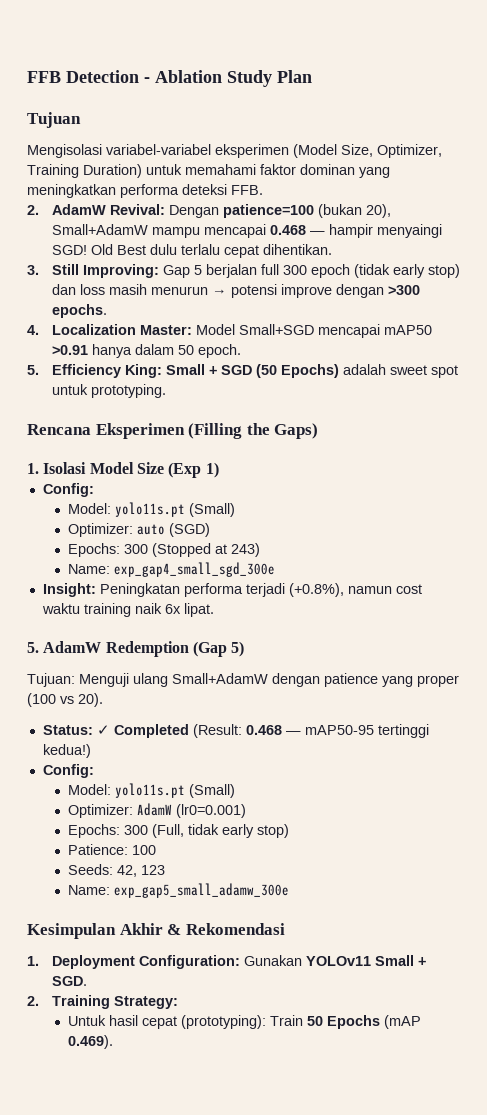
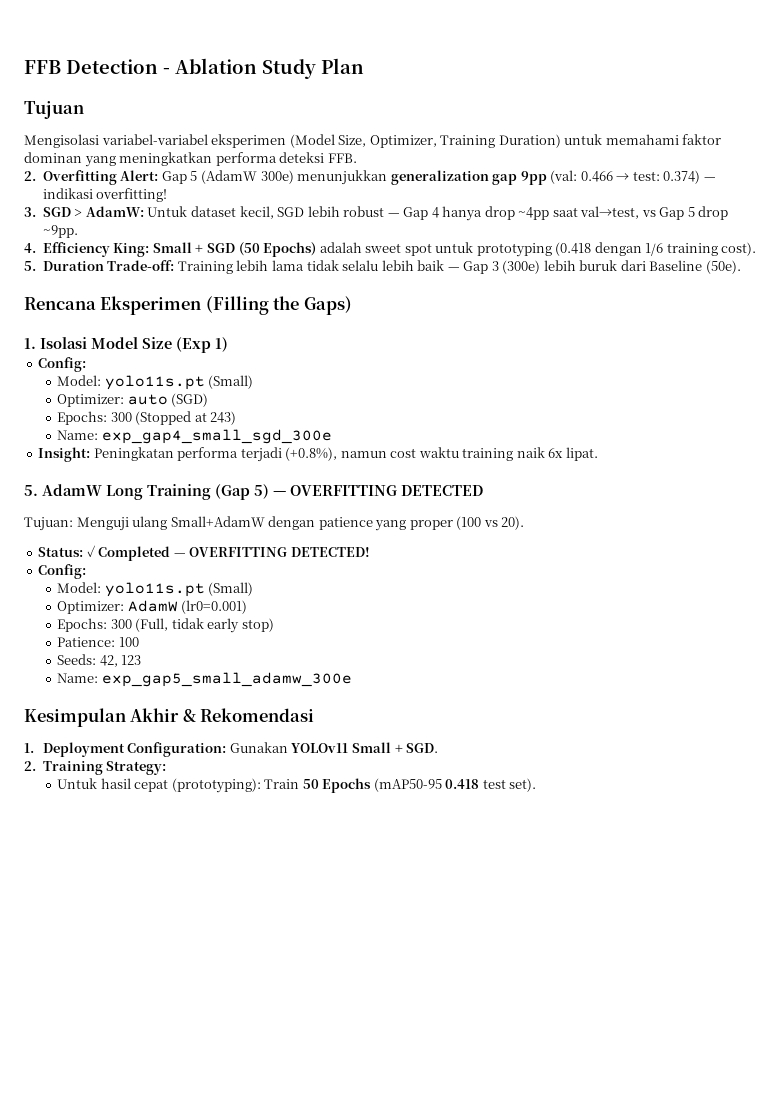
- 2. AdamW Revival: Dengan patience=100 (bukan 20), Small+AdamW mampu mencapai 0.468 — hampir menyaingi SGD! Old Best dulu terlalu cepat dihentikan.
- 3. Still Improving: Gap 5 berjalan full 300 epoch (tidak early stop) dan loss masih menurun → potensi improve dengan >300 epochs.
- 4. Localization Master: Model Small+SGD mencapai mAP50 >0.91 hanya dalam 50 epoch.
- 5. Efficiency King: Small + SGD (50 Epochs) adalah sweet spot untuk prototyping.
+ 2. Overfitting Alert: Gap 5 (AdamW 300e) menunjukkan generalization gap 9pp (val: 0.466 → test: 0.374) — indikasi overfitting!
+ 3. SGD > AdamW: Untuk dataset kecil, SGD lebih robust — Gap 4 hanya drop ~4pp saat val→test, vs Gap 5 drop ~9pp.
+ 4. Efficiency King: Small + SGD (50 Epochs) adalah sweet spot untuk prototyping (0.418 dengan 1/6 training cost).
+ 5. Duration Trade-off: Training lebih lama tidak selalu lebih baik — Gap 3 (300e) lebih buruk dari Baseline (50e).
- 5. AdamW Redemption (Gap 5)
+ 5. AdamW Long Training (Gap 5) — OVERFITTING DETECTED
- Status: ✓ Completed (Result: 0.468 — mAP50-95 tertinggi kedua!)
+ Status: ✓ Completed — OVERFITTING DETECTED!
- Untuk hasil cepat (prototyping): Train 50 Epochs (mAP 0.469).
+ Untuk hasil cepat (prototyping): Train 50 Epochs (mAP50-95 0.418 test set).

